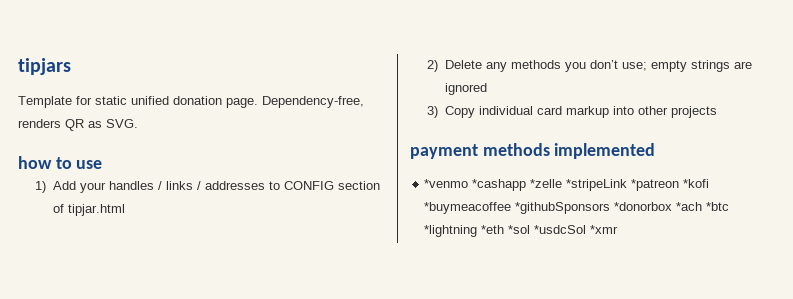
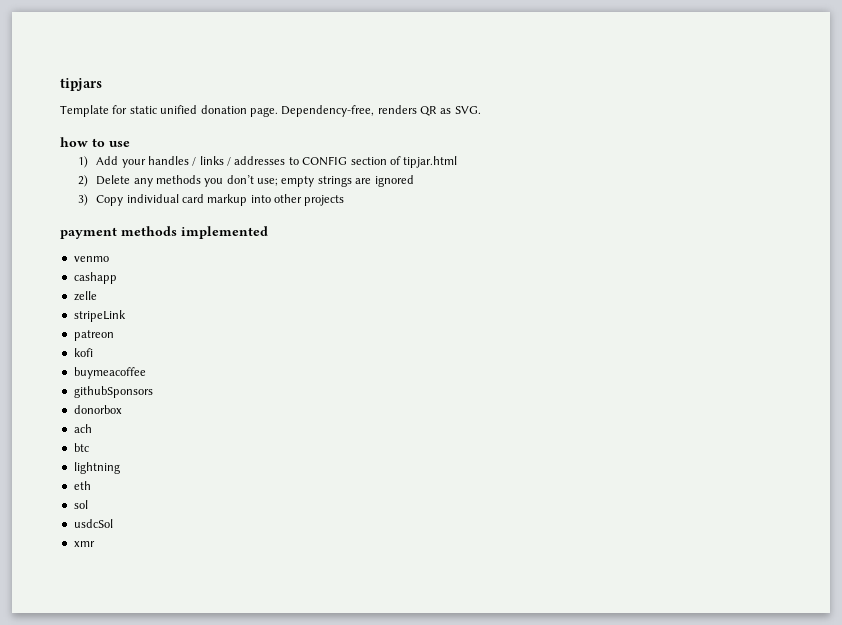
- *venmo *cashapp *zelle *stripeLink *patreon *kofi *buymeacoffee *githubSponsors *donorbox *ach *btc *lightning *eth *sol *usdcSol *xmr
+ venmo
+ cashapp
+ zelle
+ stripeLink
+ patreon
+ kofi
+ buymeacoffee
+ githubSponsors
+ donorbox
+ ach
+ btc
+ lightning
+ eth
+ sol
+ usdcSol
+ xmr

